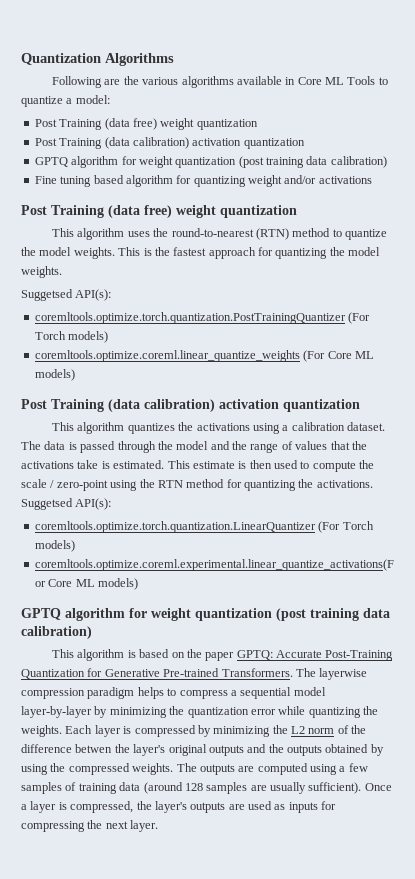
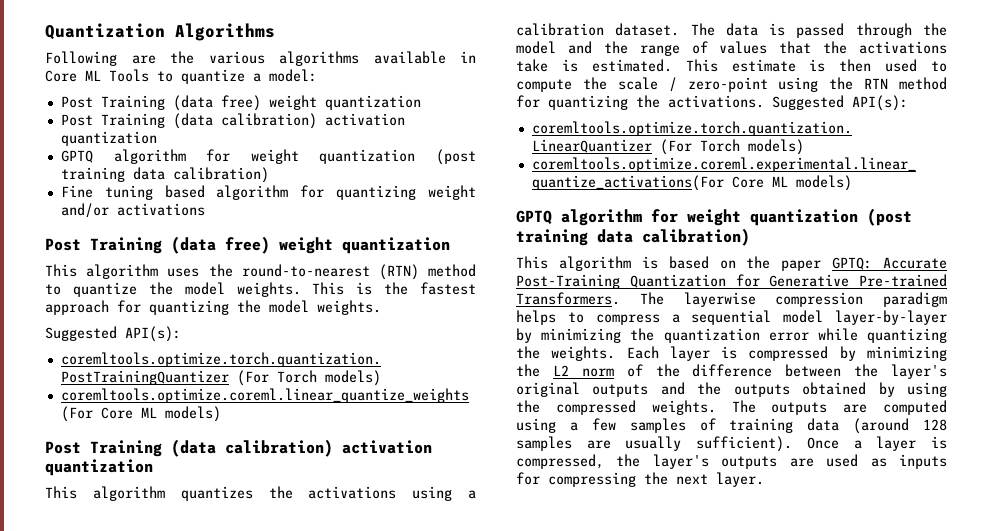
  This is the fastest approach for quantizing the model weights.
- Suggetsed API(s):
+ Suggested API(s):
- This estimate is then used to compute the scale / zero-point using the RTN method for quantizing the activations. Suggetsed API(s):
+ This estimate is then used to compute the scale / zero-point using the RTN method for quantizing the activations. Suggested API(s):
- Each layer is compressed by minimizing the L2 norm of the difference betwen the layer's original outputs and the outputs obtained by using the compressed weights.
+ Each layer is compressed by minimizing the L2 norm of the difference between the layer's original outputs and the outputs obtained by using the compressed weights.

